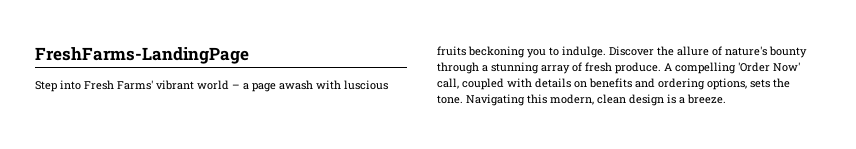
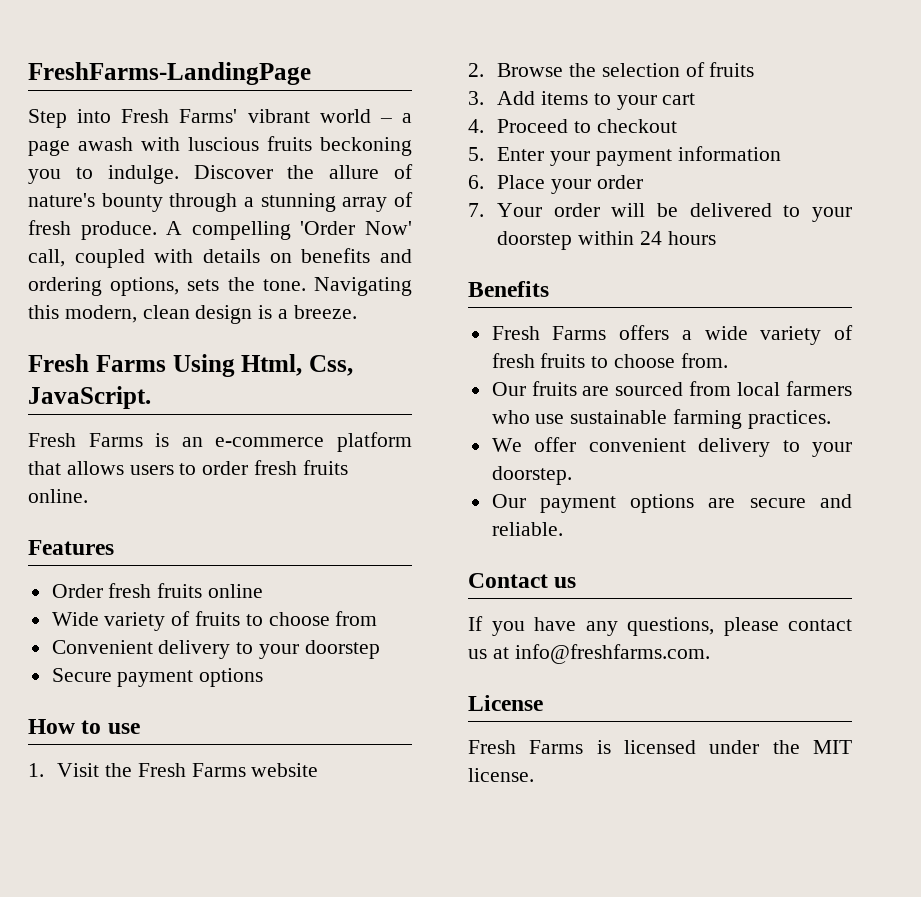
+ Fresh Farms Using Html, Css, JavaScript.
+ Fresh Farms is an e-commerce platform that allows users to order fresh fruits online.
+ Features
+ Order fresh fruits online
+ Wide variety of fruits to choose from
+ Convenient delivery to your doorstep
+ Secure payment options
+ How to use
+ 1. Visit the Fresh Farms website
+ 2. Browse the selection of fruits
+ 3. Add items to your cart
+ 4. Proceed to checkout
+ 5. Enter your payment information
+ 6. Place your order
+ 7. Your order will be delivered to your doorstep within 24 hours
+ Benefits
+ Fresh Farms offers a wide variety of fresh fruits to choose from.
+ Our fruits are sourced from local farmers who use sustainable farming practices.
+ We offer convenient delivery to your doorstep.
+ Our payment options are secure and reliable.
+ Contact us
+ If you have any questions, please contact us at info@freshfarms.com.
+ License
+ Fresh Farms is licensed under the MIT license.

